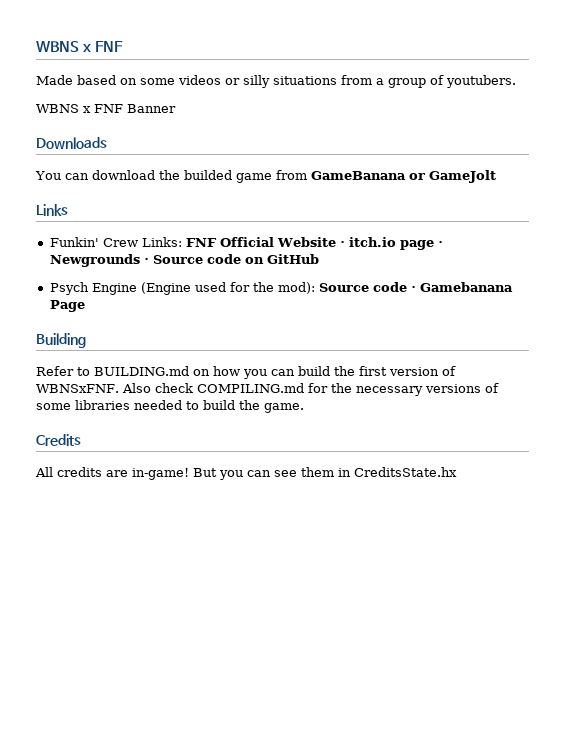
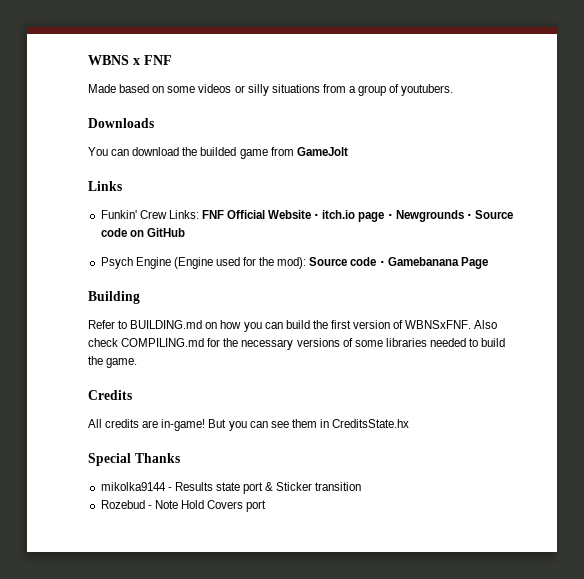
- WBNS x FNF Banner
- You can download the builded game from GameBanana or GameJolt
+ You can download the builded game from GameJolt
+ Special Thanks
+ mikolka9144 - Results state port & Sticker transition
+ Rozebud - Note Hold Covers port

